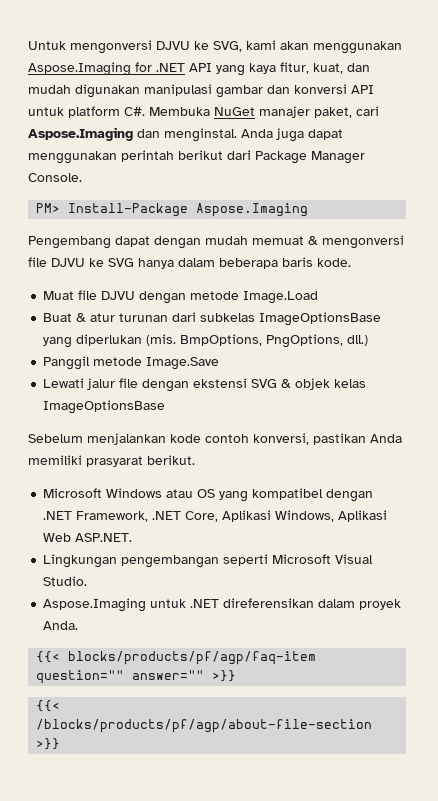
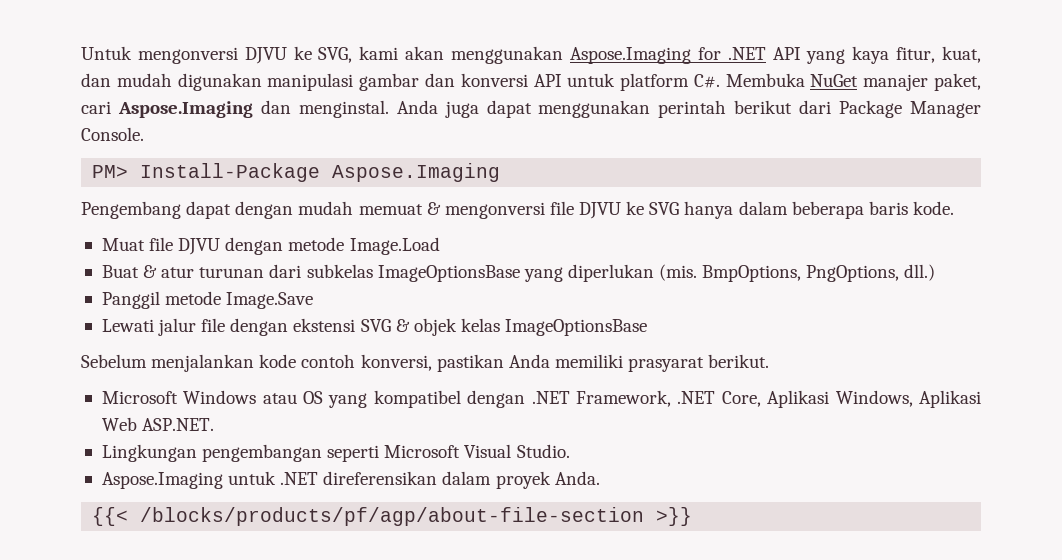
- {{< blocks/products/pf/agp/faq-item question="" answer="" >}}

